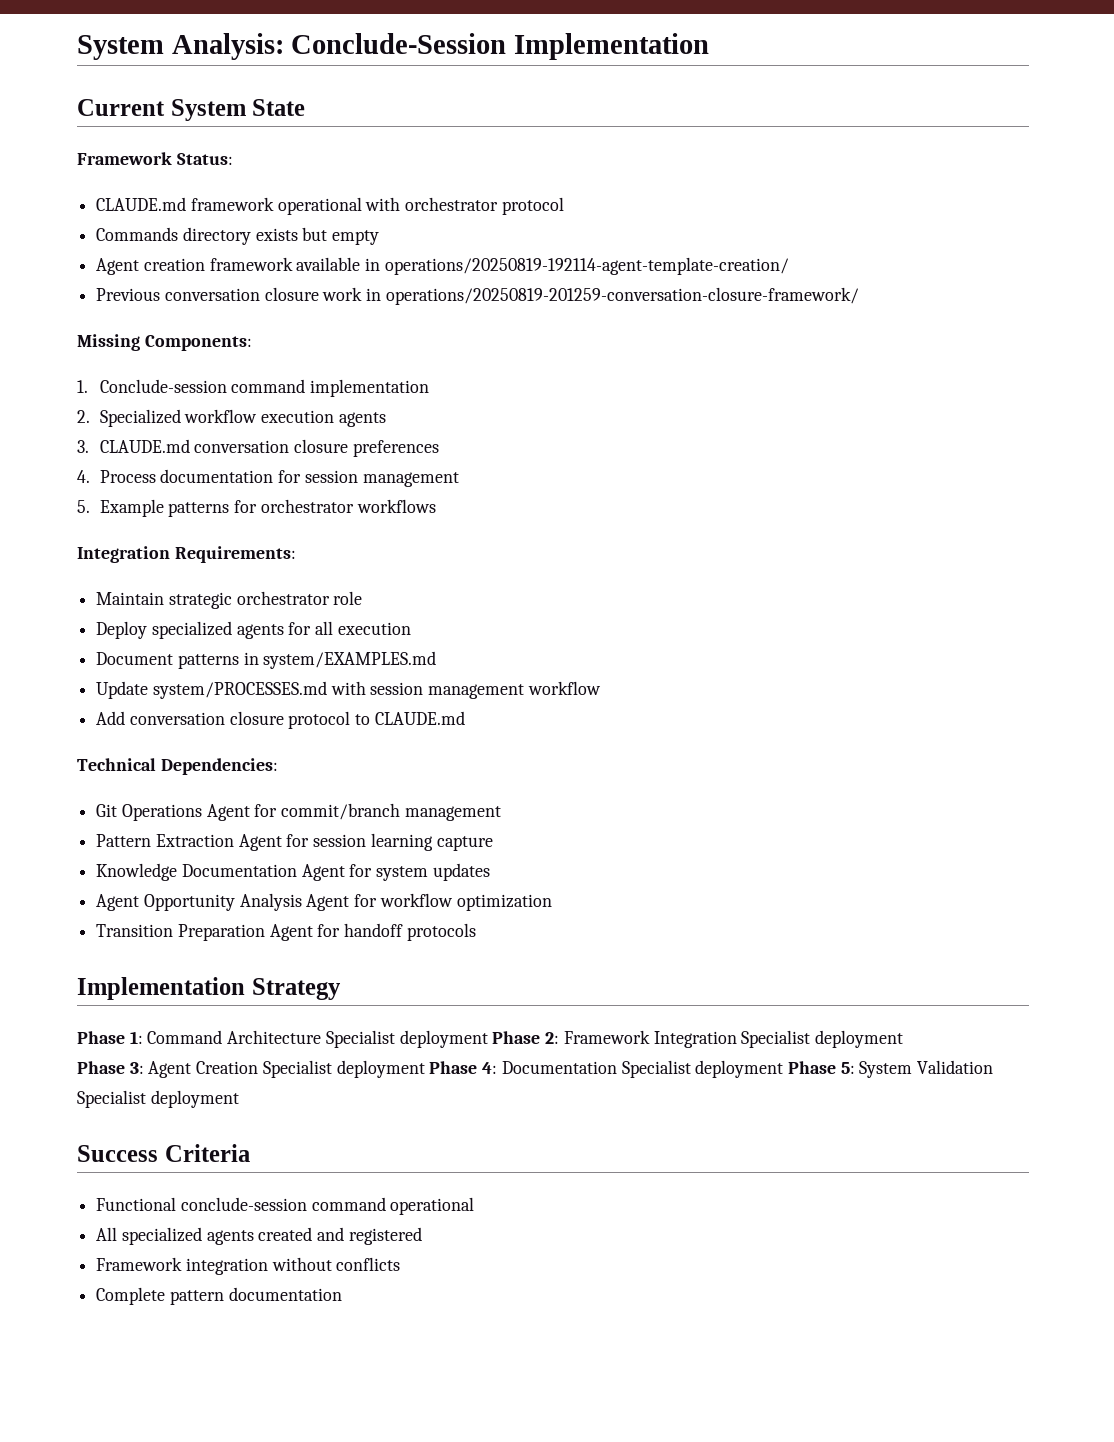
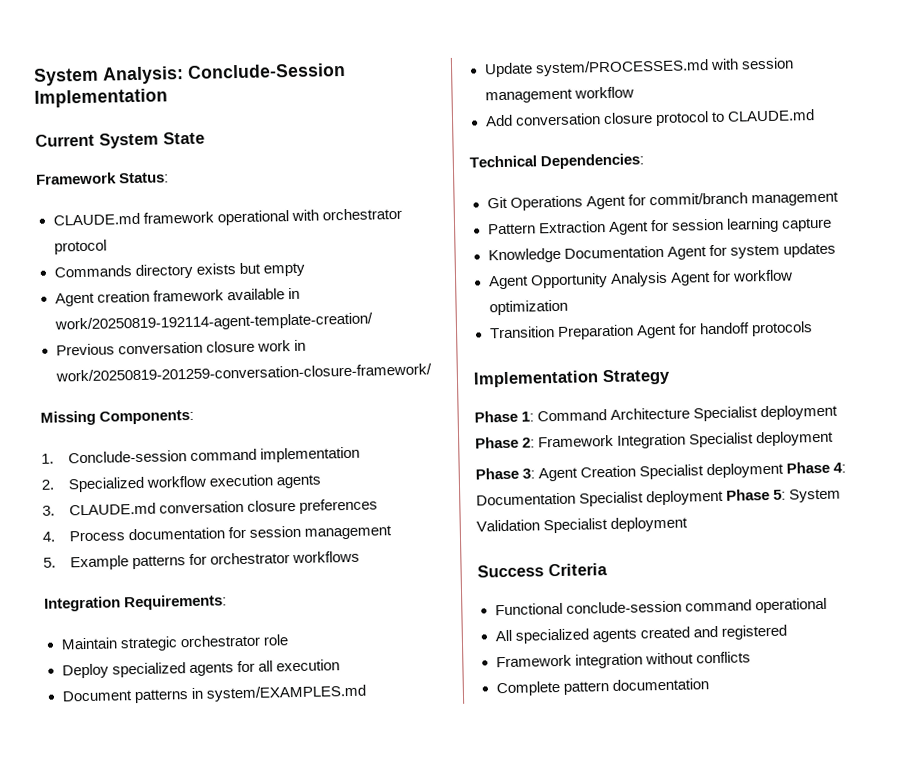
- Agent creation framework available in operations/20250819-192114-agent-template-creation/
+ Agent creation framework available in work/20250819-192114-agent-template-creation/
- Previous conversation closure work in operations/20250819-201259-conversation-closure-framework/
+ Previous conversation closure work in work/20250819-201259-conversation-closure-framework/

